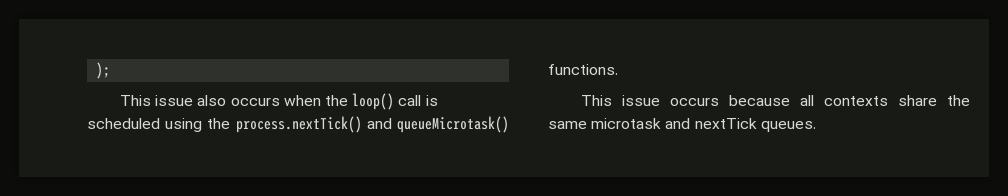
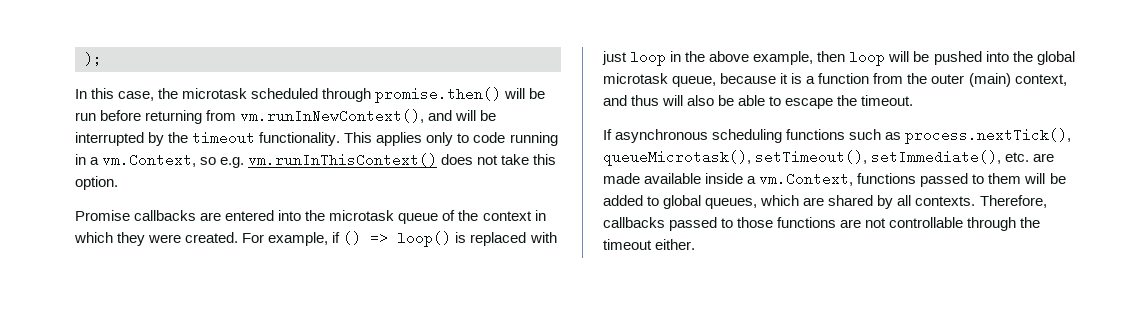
- This issue also occurs when the loop() call is scheduled using the process.nextTick() and queueMicrotask() functions.
- This issue occurs because all contexts share the same microtask and nextTick queues.
+ In this case, the microtask scheduled through promise.then() will be run before returning from vm.runInNewContext(), and will be interrupted by the timeout functionality. This applies only to code running in a vm.Context, so e.g. vm.runInThisContext() does not take this option.
+ Promise callbacks are entered into the microtask queue of the context in which they were created. For example, if () => loop() is replaced with just loop in the above example, then loop will be pushed into the global microtask queue, because it is a function from the outer (main) context, and thus will also be able to escape the timeout.
+ If asynchronous scheduling functions such as process.nextTick(), queueMicrotask(), setTimeout(), setImmediate(), etc. are made available inside a vm.Context, functions passed to them will be added to global queues, which are shared by all contexts. Therefore, callbacks passed to those functions are not controllable through the timeout either.

